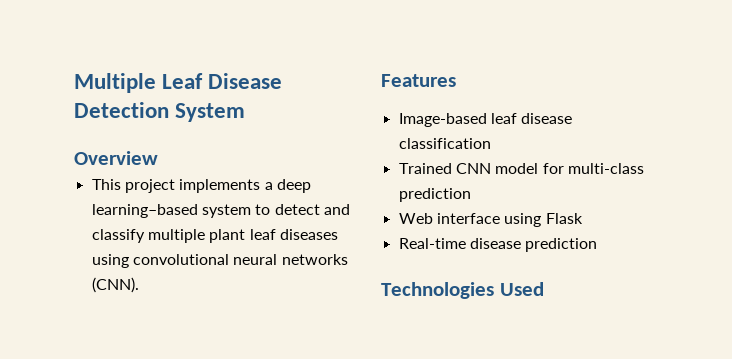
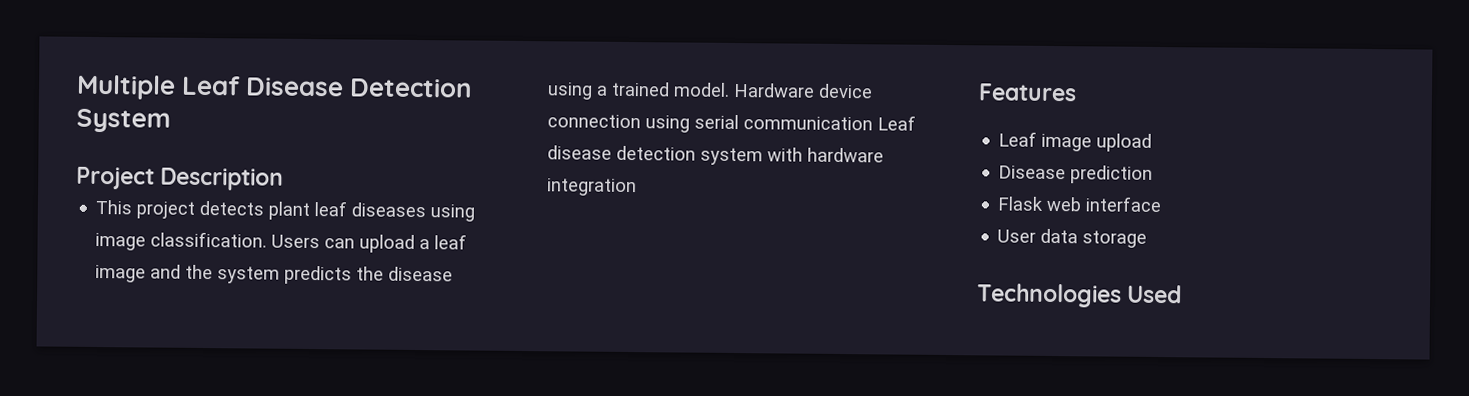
- Overview
+ Project Description
- This project implements a deep learning–based system to detect and classify multiple plant leaf diseases using convolutional neural networks (CNN).
+ This project detects plant leaf diseases using image classification. Users can upload a leaf image and the system predicts the disease using a trained model. Hardware device connection using serial communication Leaf disease detection system with hardware integration
  Features
- Image-based leaf disease classification
- Trained CNN model for multi-class prediction
- Web interface using Flask
- Real-time disease prediction
+ Leaf image upload
+ Disease prediction
+ Flask web interface
+ User data storage

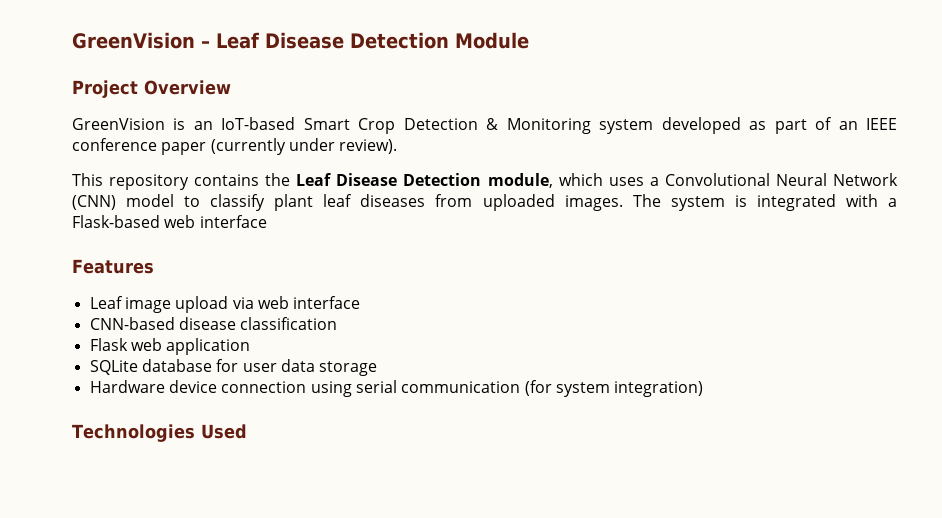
- Multiple Leaf Disease Detection System
+ GreenVision – Leaf Disease Detection Module
- Project Description
- This project detects plant leaf diseases using image classification. Users can upload a leaf image and the system predicts the disease using a trained model. Hardware device connection using serial communication Leaf disease detection system with hardware integration
+ Project Overview
+ GreenVision is an IoT-based Smart Crop Detection & Monitoring system developed as part of an IEEE conference paper (currently under review).
+ This repository contains the Leaf Disease Detection module, which uses a Convolutional Neural Network (CNN) model to classify plant leaf diseases from uploaded images. The system is integrated with a Flask-based web interface
  Features
- Leaf image upload
- Disease prediction
- Flask web interface
- User data storage
+ Leaf image upload via web interface
+ CNN-based disease classification
+ Flask web application
+ SQLite database for user data storage
+ Hardware device connection using serial communication (for system integration)

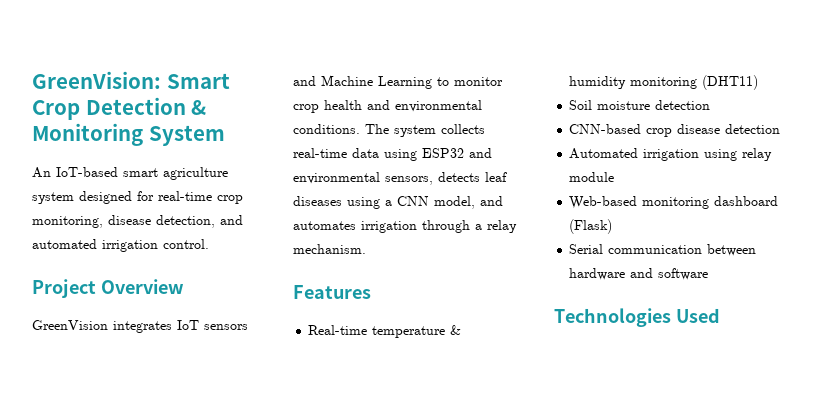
- GreenVision – Leaf Disease Detection Module
+ GreenVision: Smart Crop Detection & Monitoring System
+ An IoT-based smart agriculture system designed for real-time crop monitoring, disease detection, and automated irrigation control.
  Project Overview
- GreenVision is an IoT-based Smart Crop Detection & Monitoring system developed as part of an IEEE conference paper (currently under review).
- This repository contains the Leaf Disease Detection module, which uses a Convolutional Neural Network (CNN) model to classify plant leaf diseases from uploaded images. The system is integrated with a Flask-based web interface
+ GreenVision integrates IoT sensors and Machine Learning to monitor crop health and environmental conditions. The system collects real-time data using ESP32 and environmental sensors, detects leaf diseases using a CNN model, and automates irrigation through a relay mechanism.
  Features
- Leaf image upload via web interface
- CNN-based disease classification
- Flask web application
- SQLite database for user data storage
- Hardware device connection using serial communication (for system integration)
+ Real-time temperature & humidity monitoring (DHT11)
+ Soil moisture detection
+ CNN-based crop disease detection
+ Automated irrigation using relay module
+ Web-based monitoring dashboard (Flask)
+ Serial communication between hardware and software

